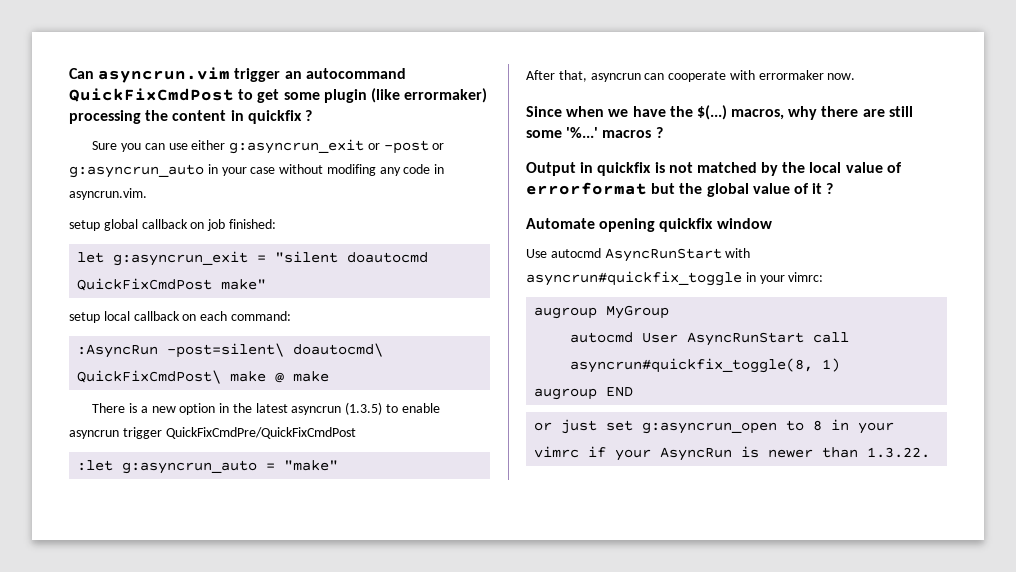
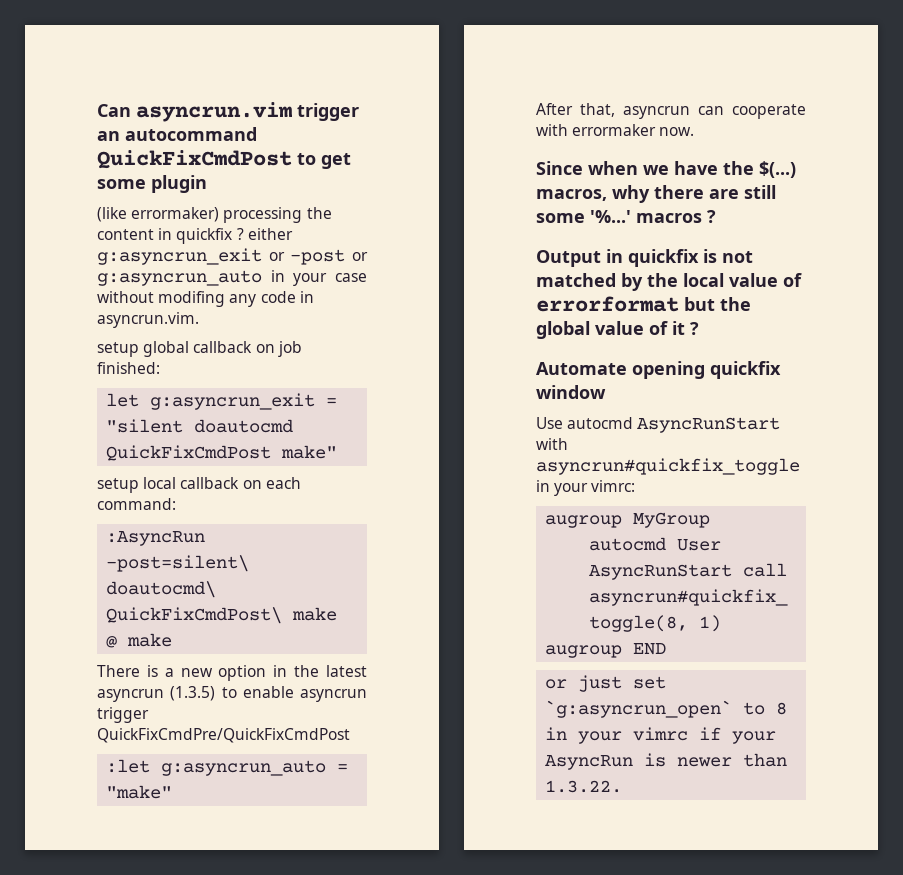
- Can asyncrun.vim trigger an autocommand QuickFixCmdPost to get some plugin (like errormaker) processing the content in quickfix ?
- Sure you can use either g:asyncrun_exit or -post or g:asyncrun_auto in your case without modifing any code in asyncrun.vim.
+ Can asyncrun.vim trigger an autocommand QuickFixCmdPost to get some plugin
+ (like errormaker) processing the content in quickfix ? either g:asyncrun_exit or -post or g:asyncrun_auto in your case without modifing any code in asyncrun.vim.
- or just set g:asyncrun_open to 8 in your vimrc if your AsyncRun is newer than 1.3.22.
+ or just set `g:asyncrun_open` to 8 in your vimrc if your AsyncRun is newer than 1.3.22.

